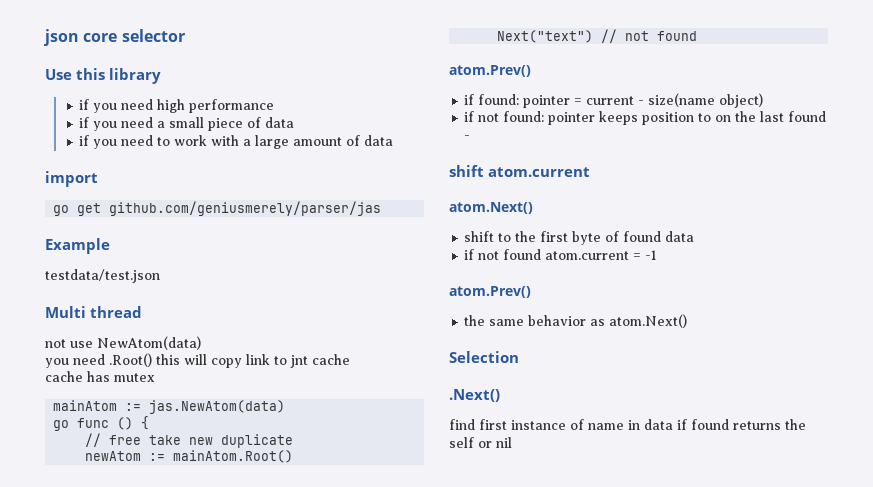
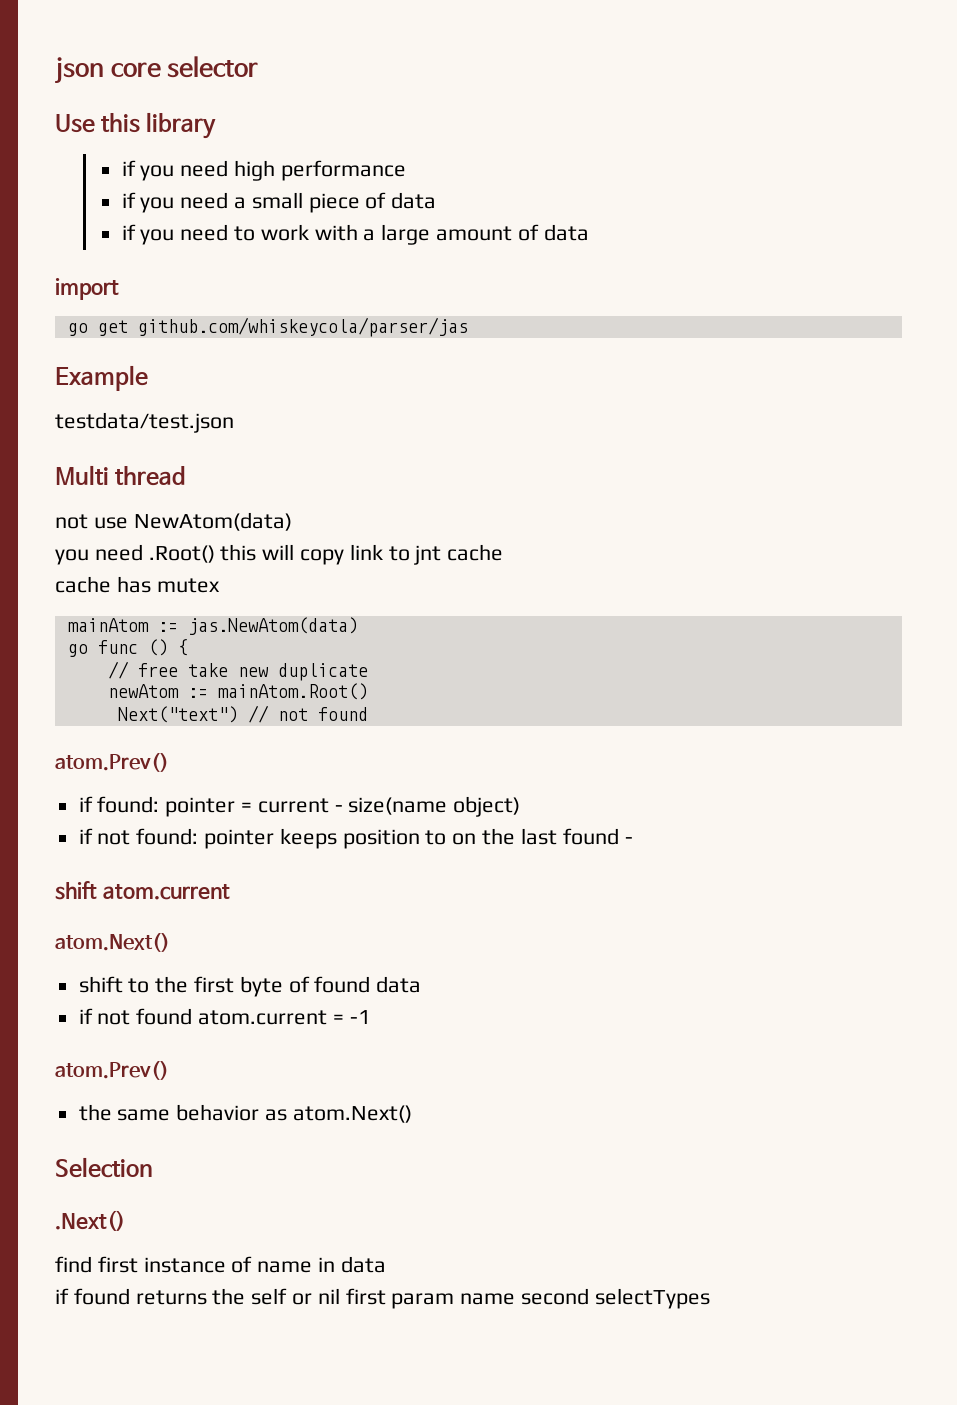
- go get github.com/geniusmerely/parser/jas
+ go get github.com/whiskeycola/parser/jas
- find first instance of name in data if found returns the self or nil
+ find first instance of name in data
+ if found returns the self or nil first param name second selectTypes

